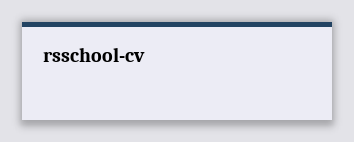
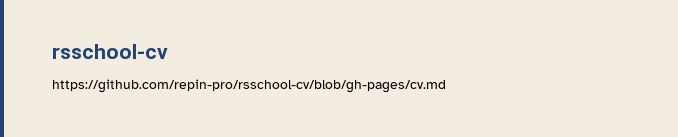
+ https://github.com/repin-pro/rsschool-cv/blob/gh-pages/cv.md

